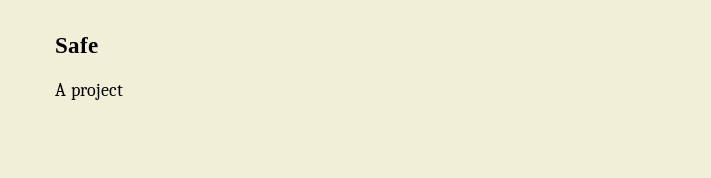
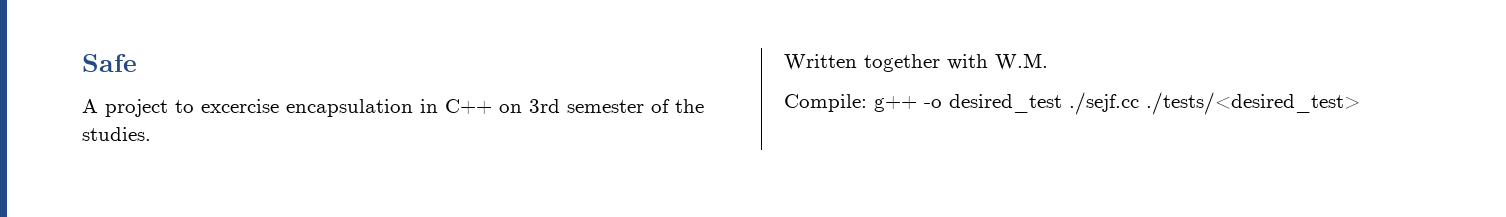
- A project
+ A project to excercise encapsulation in C++ on 3rd semester of the studies.
+ Written together with W.M.
+ Compile: g++ -o desired_test ./sejf.cc ./tests/<desired_test>

